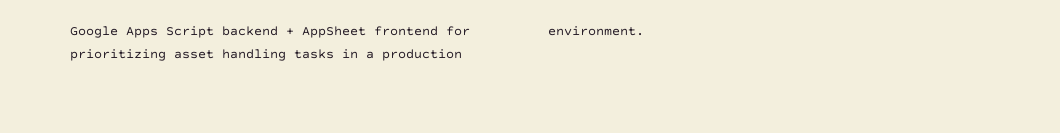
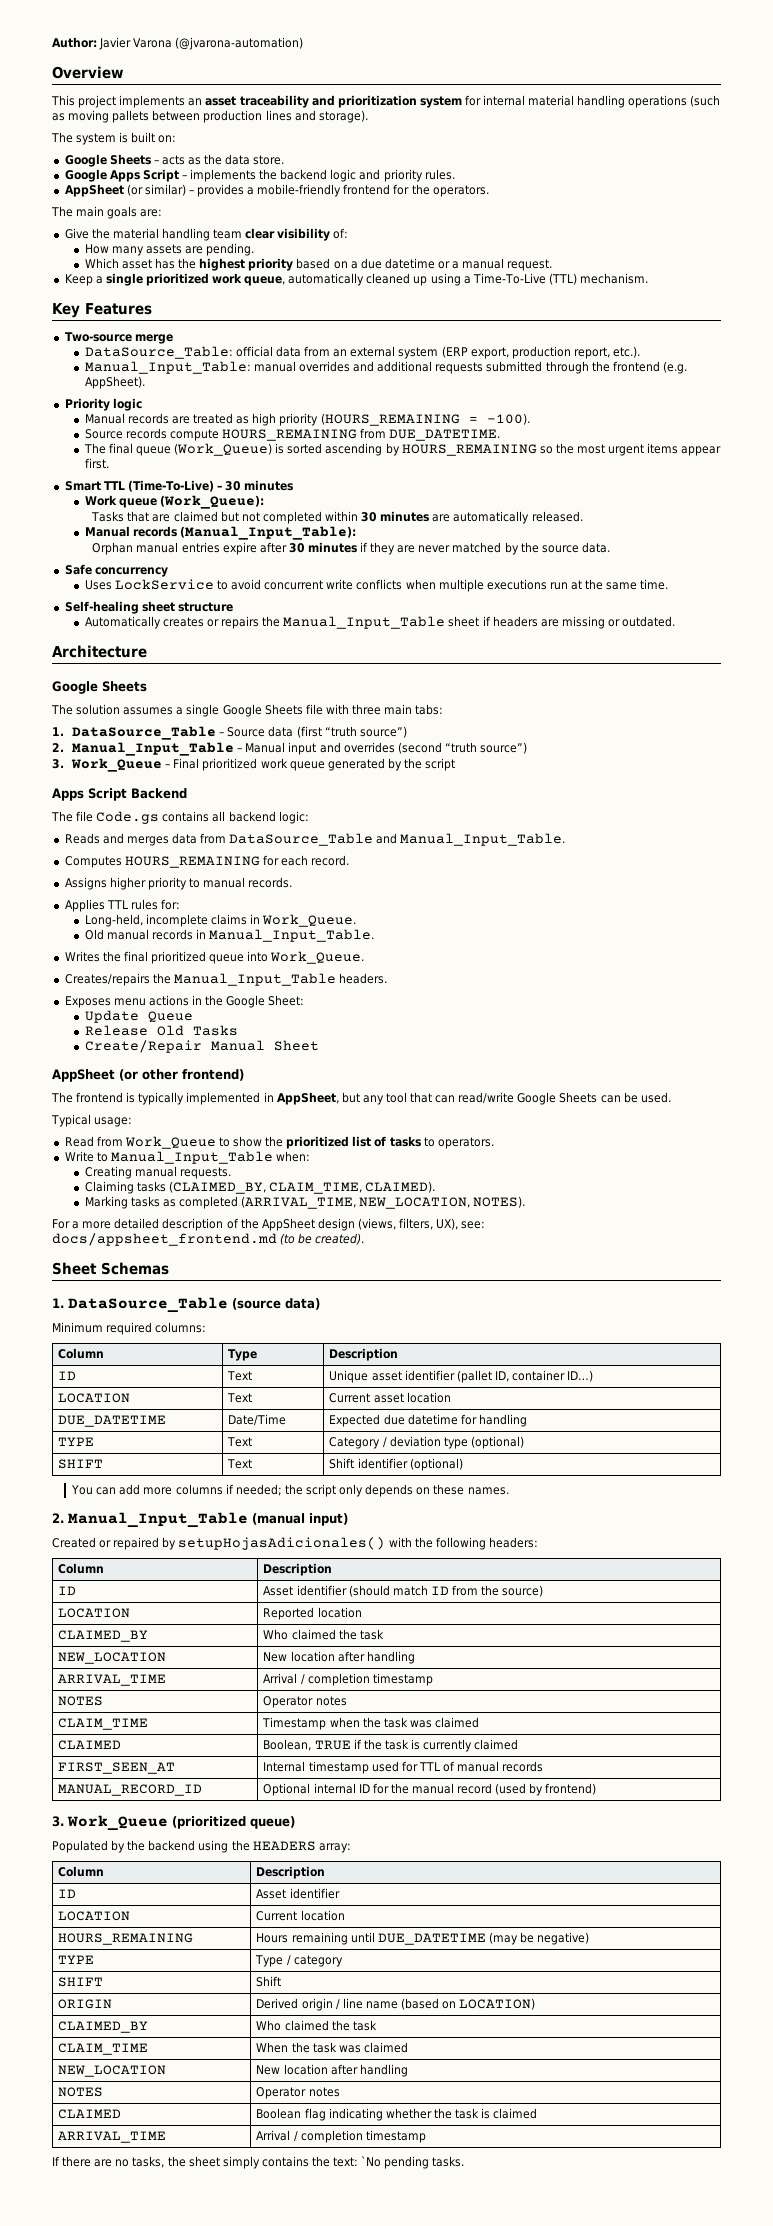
- Google Apps Script backend + AppSheet frontend for prioritizing asset handling tasks in a production environment.
+ Author: Javier Varona (@jvarona-automation)
+ Overview
+ This project implements an asset traceability and prioritization system for internal material handling operations (such as moving pallets between production lines and storage).
+ The system is built on:
+ Google Sheets – acts as the data store.
+ Google Apps Script – implements the backend logic and priority rules.
+ AppSheet (or similar) – provides a mobile-friendly frontend for the operators.
+ The main goals are:
+ Give the material handling team clear visibility of:
+ How many assets are pending.
+ Which asset has the highest priority based on a due datetime or a manual request.
+ Keep a single prioritized work queue, automatically cleaned up using a Time-To-Live (TTL) mechanism.
+ Key Features
+ Two-source merge
+ DataSource_Table: official data from an external system (ERP export, production report, etc.).
+ Manual_Input_Table: manual overrides and additional requests submitted through the frontend (e.g. AppSheet).
+ Priority logic
+ Manual records are treated as high priority (HOURS_REMAINING = -100).
+ Source records compute HOURS_REMAINING from DUE_DATETIME.
+ The final queue (Work_Queue) is sorted ascending by HOURS_REMAINING so the most urgent items appear first.
+ Smart TTL (Time-To-Live) – 30 minutes
+ Work queue (Work_Queue):
+ Tasks that are claimed but not completed within 30 minutes are automatically released.
+ Manual records (Manual_Input_Table):
+ Orphan manual entries expire after 30 minutes if they are never matched by the source data.
+ Safe concurrency
+ Uses LockService to avoid concurrent write conflicts when multiple executions run at the same time.
+ Self-healing sheet structure
+ Automatically creates or repairs the Manual_Input_Table sheet if headers are missing or outdated.
+ Architecture
+ Google Sheets
+ The solution assumes a single Google Sheets file with three main tabs:
+ 1. DataSource_Table – Source data (first “truth source”)
+ 2. Manual_Input_Table – Manual input and overrides (second “truth source”)
+ 3. Work_Queue – Final prioritized work queue generated by the script
+ Apps Script Backend
+ The file Code.gs contains all backend logic:
+ Reads and merges data from DataSource_Table and Manual_Input_Table.
+ Computes HOURS_REMAINING for each record.
+ Assigns higher priority to manual records.
+ Applies TTL rules for:
+ Long-held, incomplete claims in Work_Queue.
+ Old manual records in Manual_Input_Table.
+ Writes the final prioritized queue into Work_Queue.
+ Creates/repairs the Manual_Input_Table headers.
+ Exposes menu actions in the Google Sheet:
+ Update Queue
+ Release Old Tasks
+ Create/Repair Manual Sheet
+ AppSheet (or other frontend)
+ The frontend is typically implemented in AppSheet, but any tool that can read/write Google Sheets can be used.
+ Typical usage:
+ Read from Work_Queue to show the prioritized list of tasks to operators.
+ Write to Manual_Input_Table when:
+ Creating manual requests.
+ Claiming tasks (CLAIMED_BY, CLAIM_TIME, CLAIMED).
+ Marking tasks as completed (ARRIVAL_TIME, NEW_LOCATION, NOTES).
+ For a more detailed description of the AppSheet design (views, filters, UX), see:
+ docs/appsheet_frontend.md (to be created).
+ Sheet Schemas
+ 1. DataSource_Table (source data)
+ Minimum required columns:
+ Column | Type | Description
+ ID | Text | Unique asset identifier (pallet ID, container ID…)
+ LOCATION | Text | Current asset location
+ DUE_DATETIME | Date/Time | Expected due datetime for handling
+ TYPE | Text | Category / deviation type (optional)
+ SHIFT | Text | Shift identifier (optional)
+ You can add more columns if needed; the script only depends on these names.
+ 2. Manual_Input_Table (manual input)
+ Created or repaired by setupHojasAdicionales() with the following headers:
+ Column | Description
+ ID | Asset identifier (should match ID from the source)
+ LOCATION | Reported location
+ CLAIMED_BY | Who claimed the task
+ NEW_LOCATION | New location after handling
+ ARRIVAL_TIME | Arrival / completion timestamp
+ NOTES | Operator notes
+ CLAIM_TIME | Timestamp when the task was claimed
+ CLAIMED | Boolean, TRUE if the task is currently claimed
+ FIRST_SEEN_AT | Internal timestamp used for TTL of manual records
+ MANUAL_RECORD_ID | Optional internal ID for the manual record (used by frontend)
+ 3. Work_Queue (prioritized queue)
+ Populated by the backend using the HEADERS array:
+ Column | Description
+ ID | Asset identifier
+ LOCATION | Current location
+ HOURS_REMAINING | Hours remaining until DUE_DATETIME (may be negative)
+ TYPE | Type / category
+ SHIFT | Shift
+ ORIGIN | Derived origin / line name (based on LOCATION)
+ CLAIMED_BY | Who claimed the task
+ CLAIM_TIME | When the task was claimed
+ NEW_LOCATION | New location after handling
+ NOTES | Operator notes
+ CLAIMED | Boolean flag indicating whether the task is claimed
+ ARRIVAL_TIME | Arrival / completion timestamp
+ If there are no tasks, the sheet simply contains the text: `No pending tasks.

